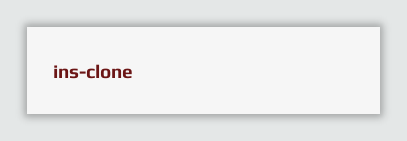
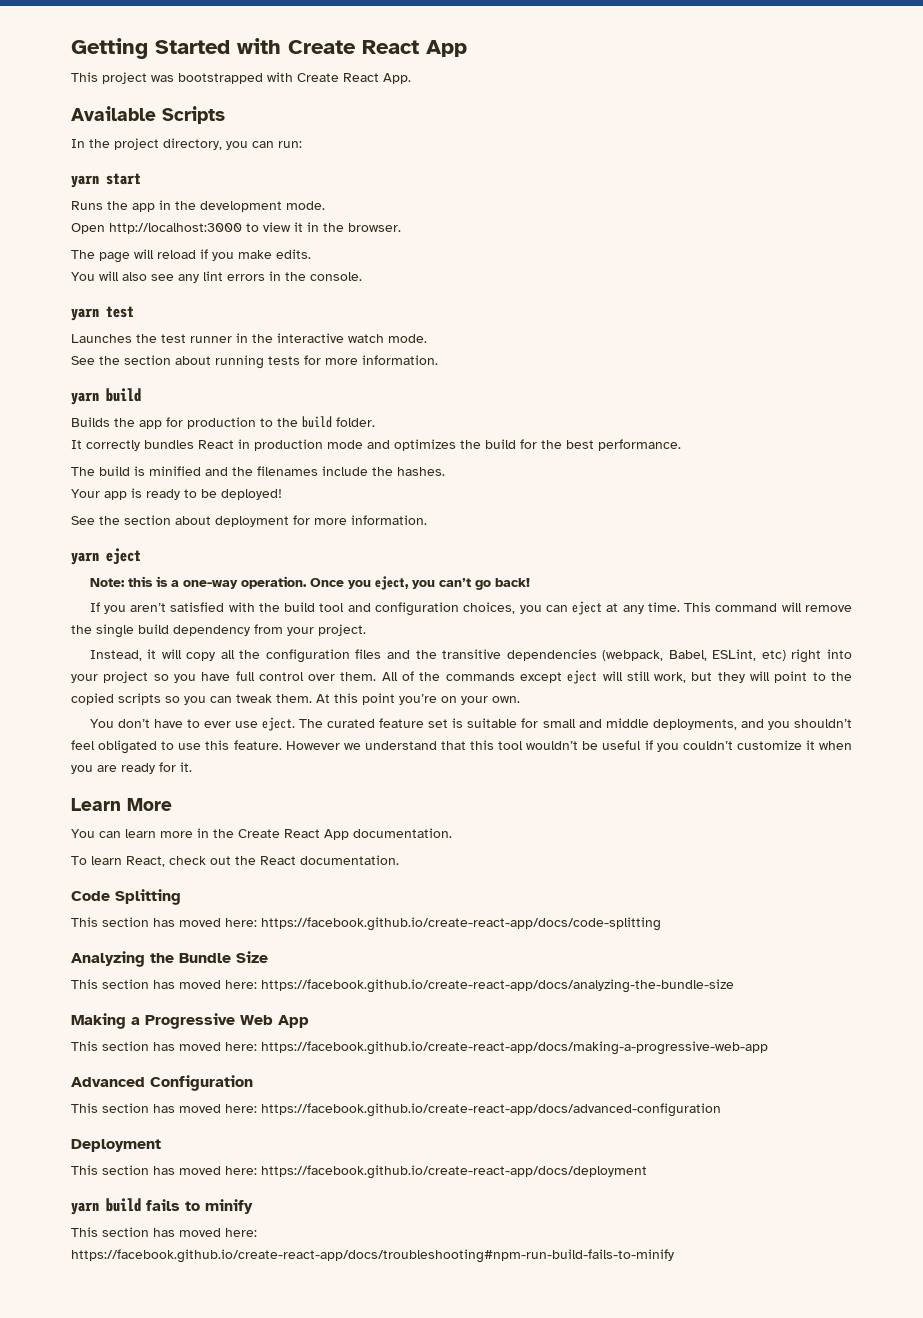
- ins-clone
+ Getting Started with Create React App
+ This project was bootstrapped with Create React App.
+ Available Scripts
+ In the project directory, you can run:
+ yarn start
+ Runs the app in the development mode.
+ Open http://localhost:3000 to view it in the browser.
+ The page will reload if you make edits.
+ You will also see any lint errors in the console.
+ yarn test
+ Launches the test runner in the interactive watch mode.
+ See the section about running tests for more information.
+ yarn build
+ Builds the app for production to the build folder.
+ It correctly bundles React in production mode and optimizes the build for the best performance.
+ The build is minified and the filenames include the hashes.
+ Your app is ready to be deployed!
+ See the section about deployment for more information.
+ yarn eject
+ Note: this is a one-way operation. Once you eject, you can’t go back!
+ If you aren’t satisfied with the build tool and configuration choices, you can eject at any time. This command will remove the single build dependency from your project.
+ Instead, it will copy all the configuration files and the transitive dependencies (webpack, Babel, ESLint, etc) right into your project so you have full control over them. All of the commands except eject will still work, but they will point to the copied scripts so you can tweak them. At this point you’re on your own.
+ You don’t have to ever use eject. The curated feature set is suitable for small and middle deployments, and you shouldn’t feel obligated to use this feature. However we understand that this tool wouldn’t be useful if you couldn’t customize it when you are ready for it.
+ Learn More
+ You can learn more in the Create React App documentation.
+ To learn React, check out the React documentation.
+ Code Splitting
+ This section has moved here: https://facebook.github.io/create-react-app/docs/code-splitting
+ Analyzing the Bundle Size
+ This section has moved here: https://facebook.github.io/create-react-app/docs/analyzing-the-bundle-size
+ Making a Progressive Web App
+ This section has moved here: https://facebook.github.io/create-react-app/docs/making-a-progressive-web-app
+ Advanced Configuration
+ This section has moved here: https://facebook.github.io/create-react-app/docs/advanced-configuration
+ Deployment
+ This section has moved here: https://facebook.github.io/create-react-app/docs/deployment
+ yarn build fails to minify
+ This section has moved here: https://facebook.github.io/create-react-app/docs/troubleshooting#npm-run-build-fails-to-minify

